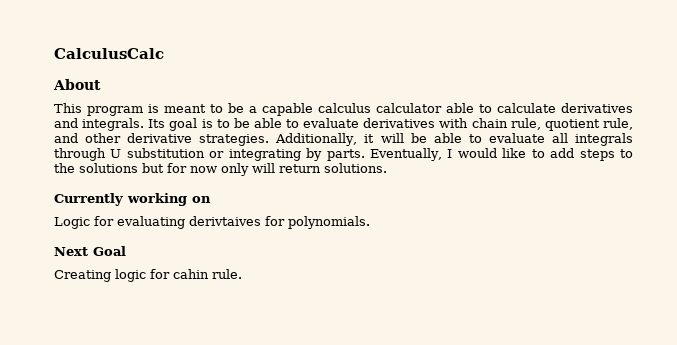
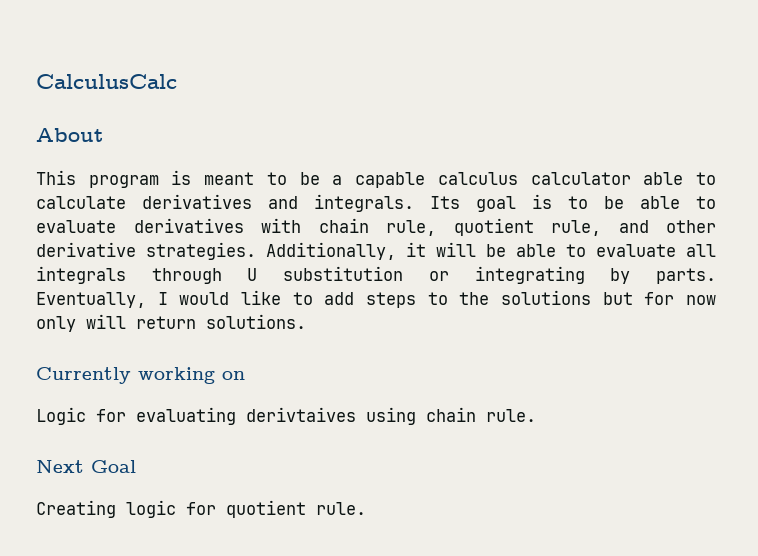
- Logic for evaluating derivtaives for polynomials.
+ Logic for evaluating derivtaives using chain rule.
- Creating logic for cahin rule.
+ Creating logic for quotient rule.

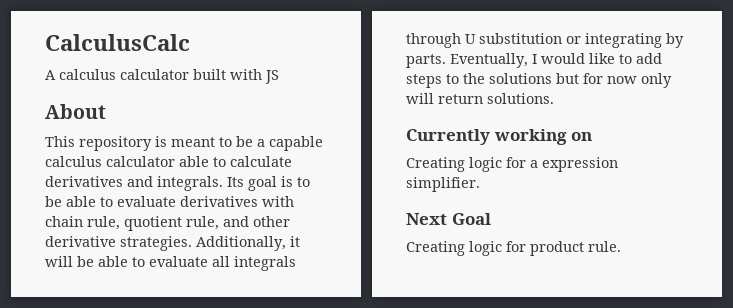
+ A calculus calculator built with JS
- This program is meant to be a capable calculus calculator able to calculate derivatives and integrals.
+ This repository is meant to be a capable calculus calculator able to calculate derivatives and integrals.
- Logic for evaluating derivtaives using chain rule.
+ Creating logic for a expression simplifier.
- Creating logic for quotient rule.
+ Creating logic for product rule.

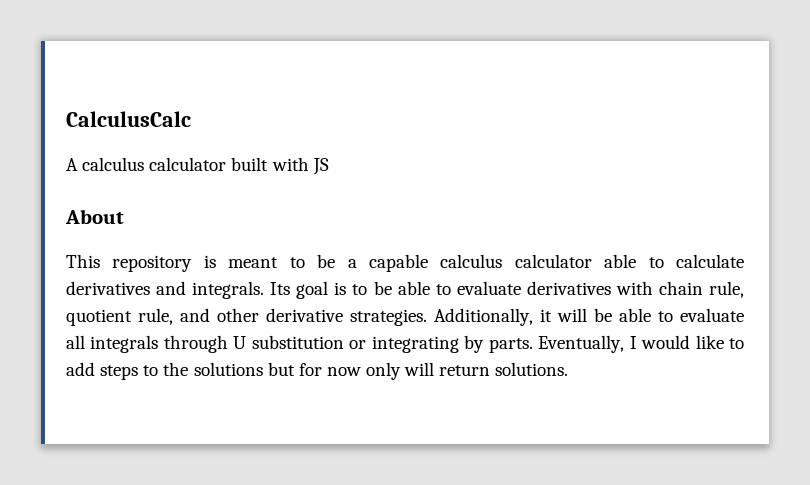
- Currently working on
- Creating logic for a expression simplifier.
- Next Goal
- Creating logic for product rule.

